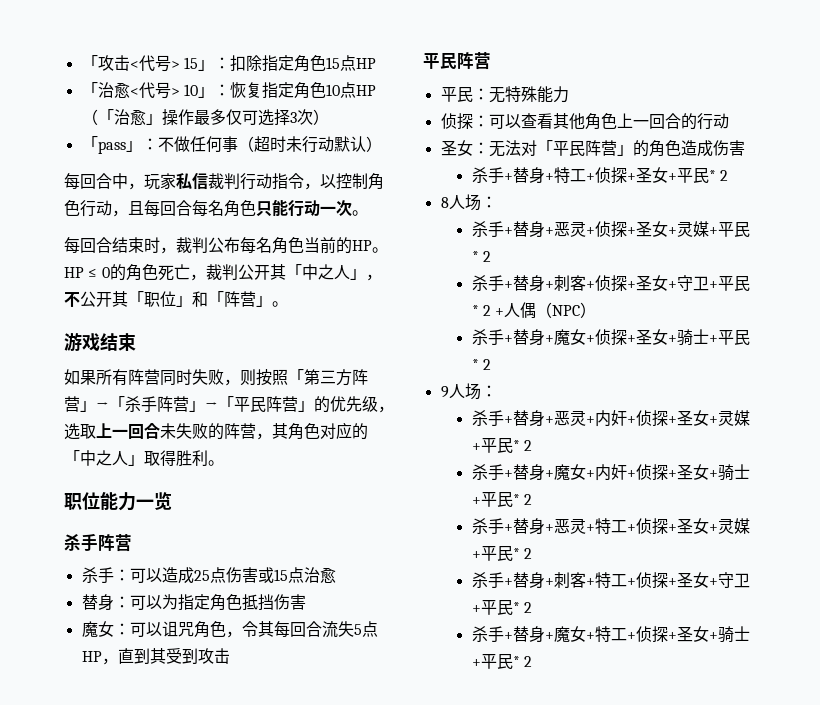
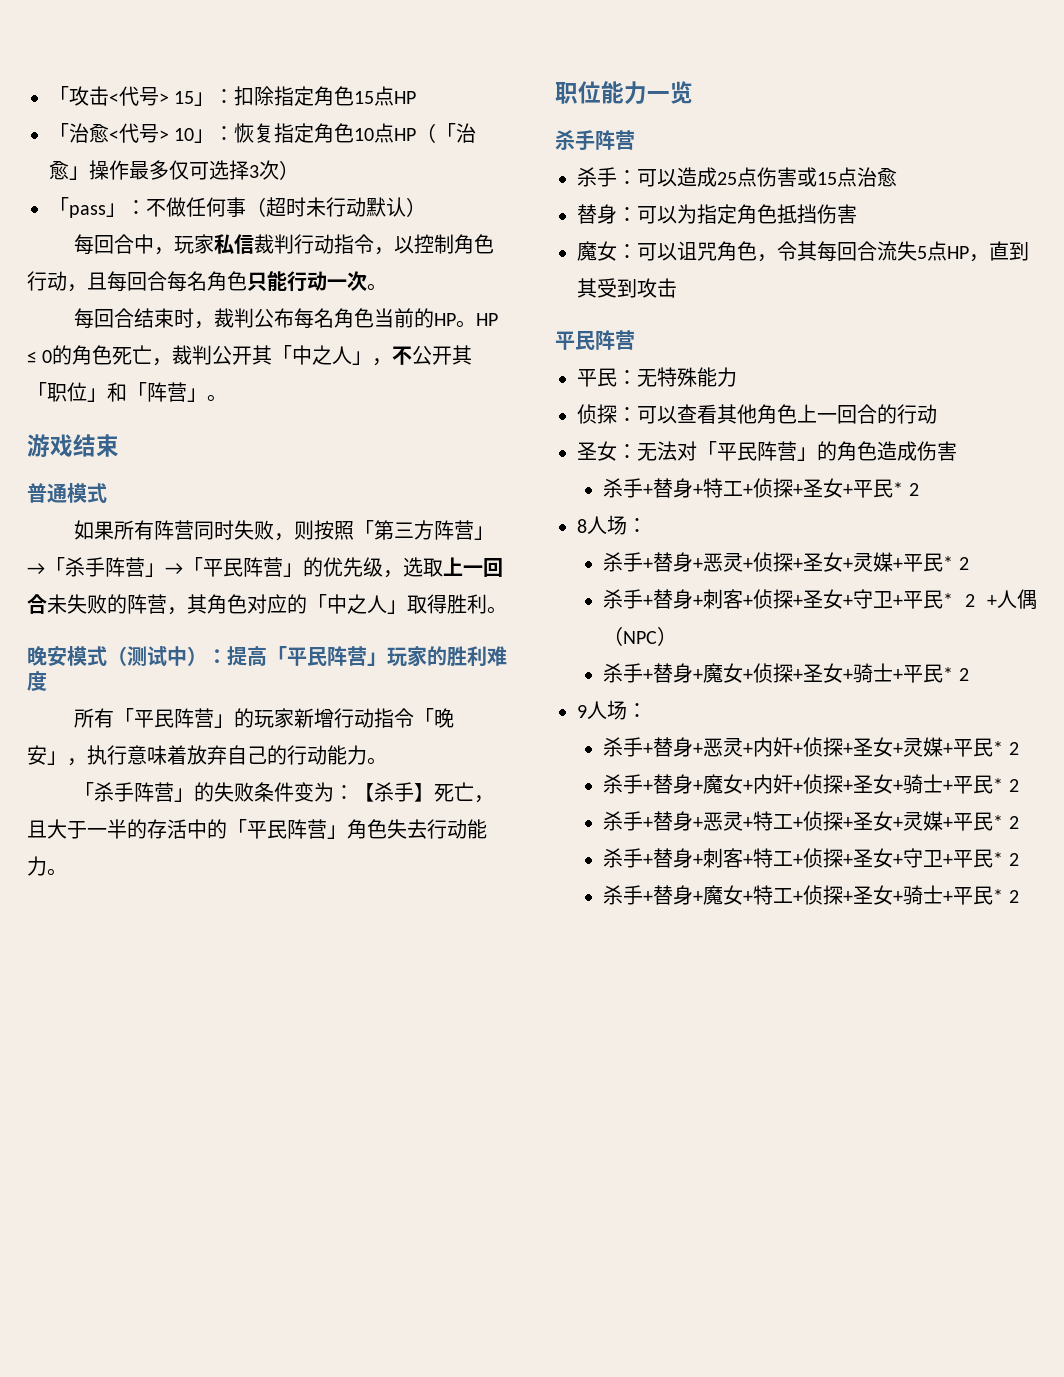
+ 普通模式
+ 晚安模式（测试中）：提高「平民阵营」玩家的胜利难度
+ 所有「平民阵营」的玩家新增行动指令「晚安」，执行意味着放弃自己的行动能力。
+ 「杀手阵营」的失败条件变为：【杀手】死亡，且大于一半的存活中的「平民阵营」角色失去行动能力。

